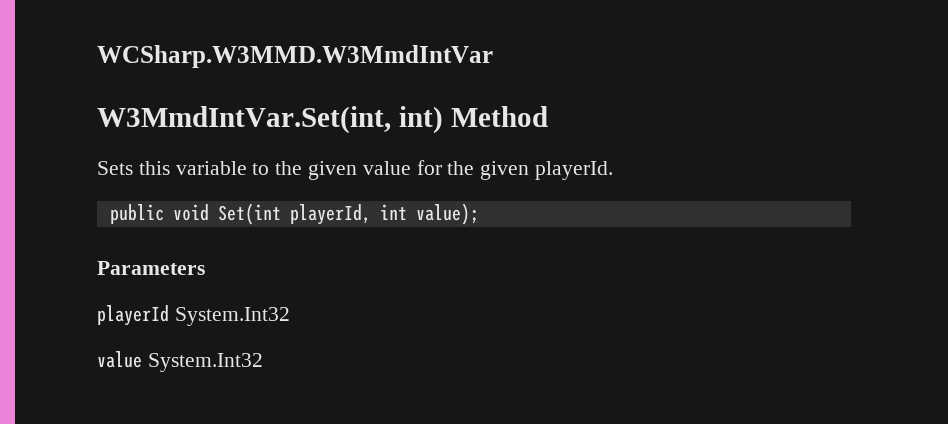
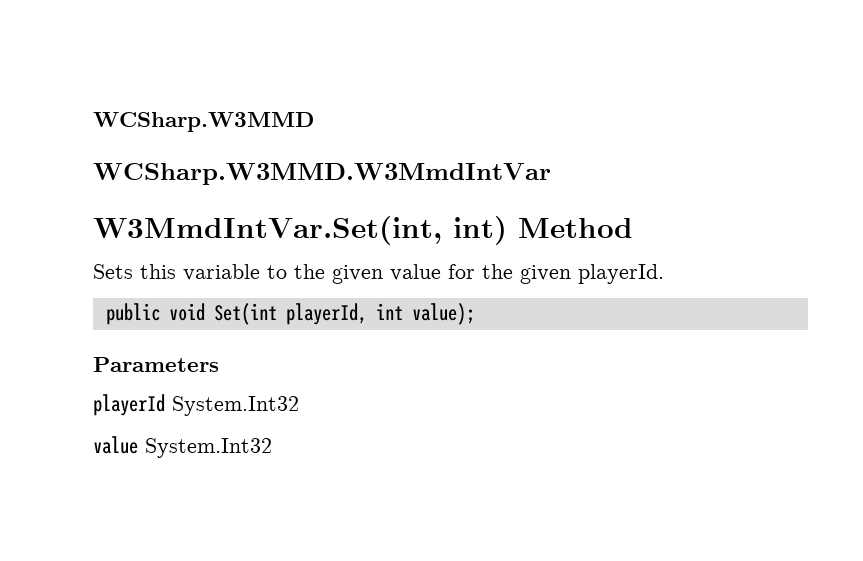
+ WCSharp.W3MMD

